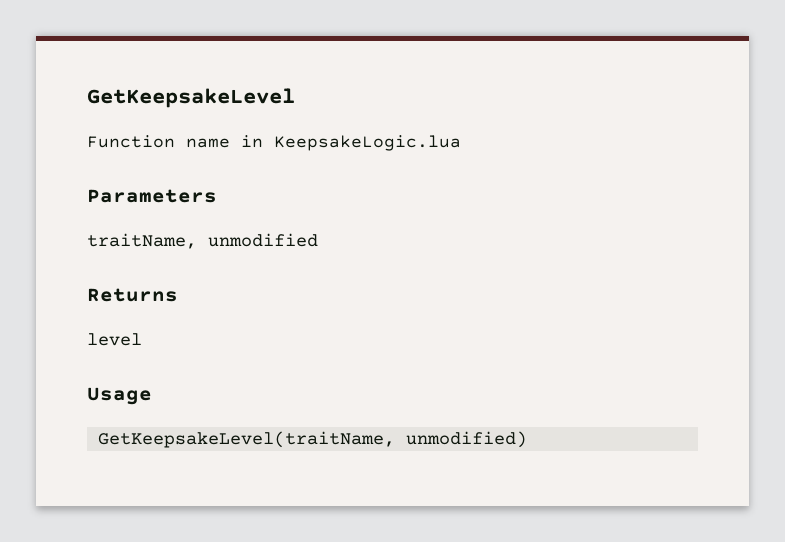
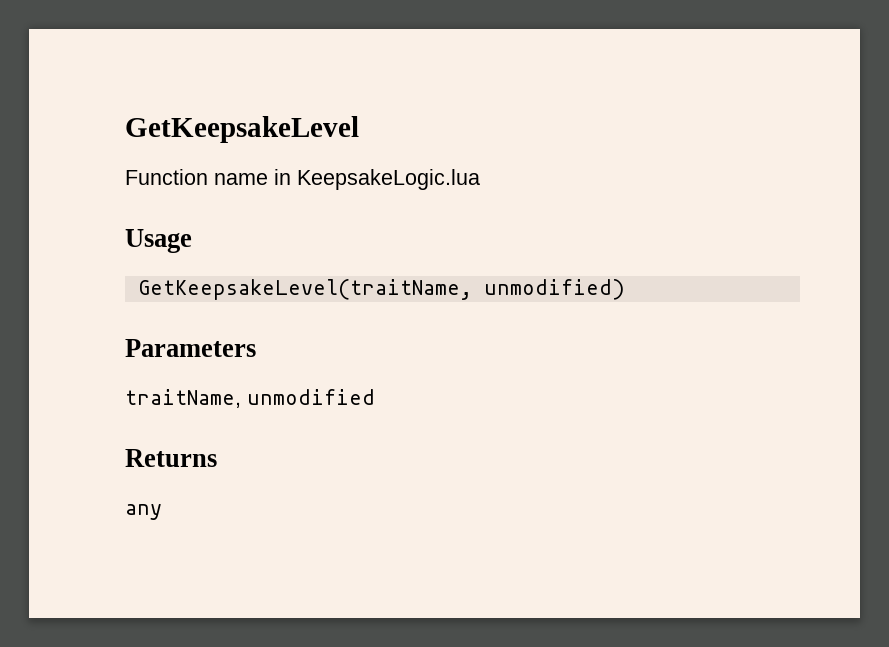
+ Usage
+ GetKeepsakeLevel(traitName, unmodified)
- level
- Usage
- GetKeepsakeLevel(traitName, unmodified)
+ any

